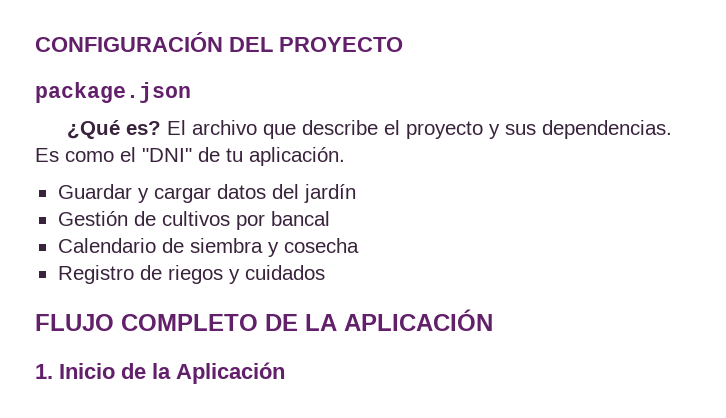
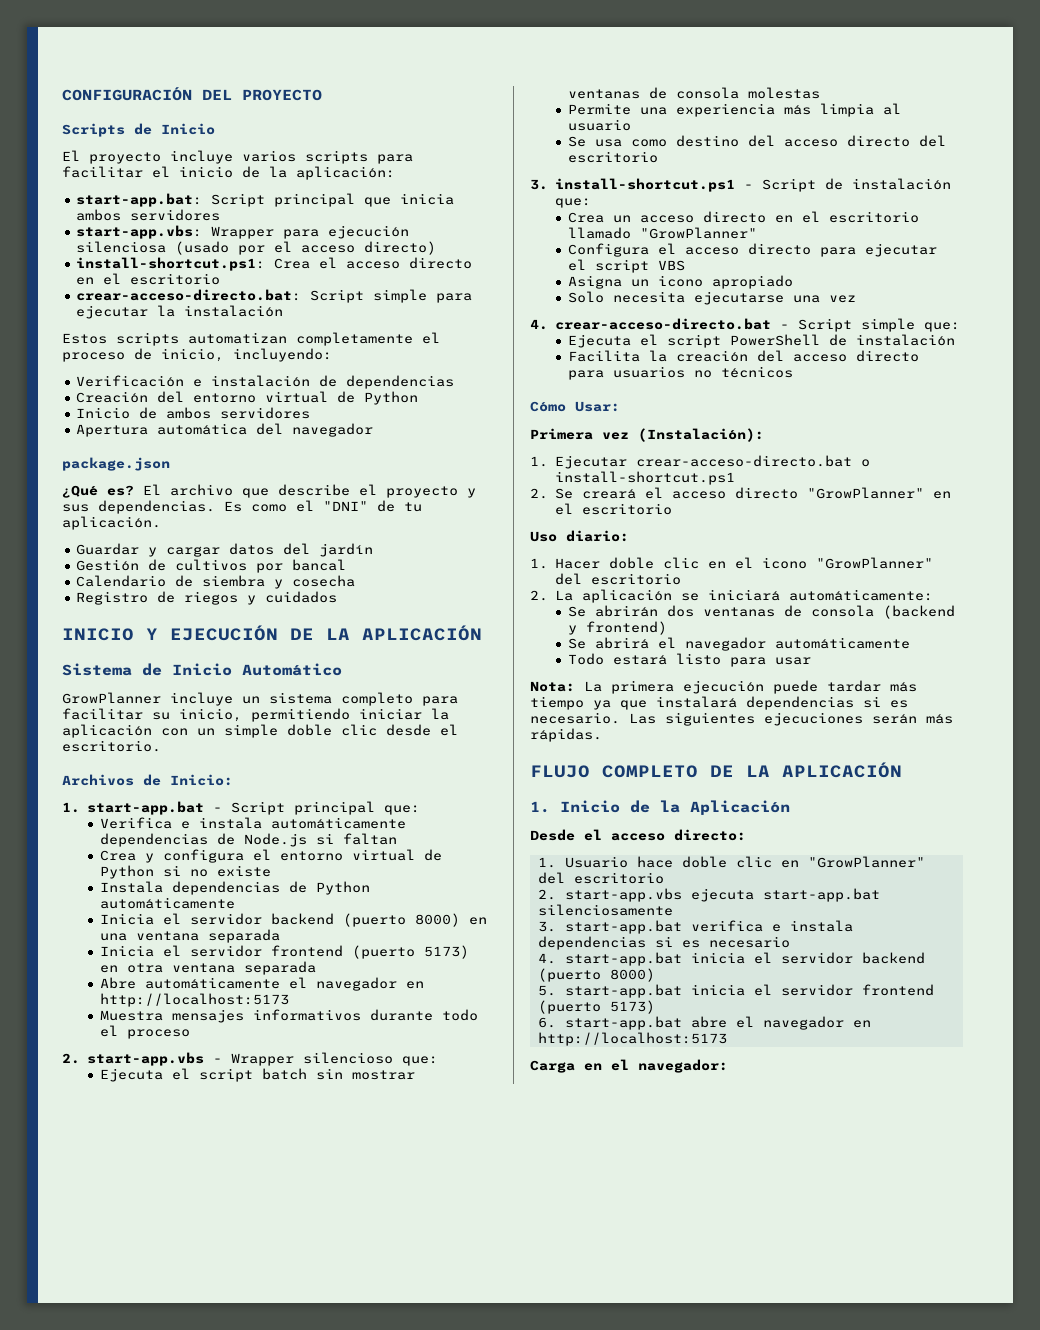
+ Scripts de Inicio
+ El proyecto incluye varios scripts para facilitar el inicio de la aplicación:
+ start-app.bat: Script principal que inicia ambos servidores
+ start-app.vbs: Wrapper para ejecución silenciosa (usado por el acceso directo)
+ install-shortcut.ps1: Crea el acceso directo en el escritorio
+ crear-acceso-directo.bat: Script simple para ejecutar la instalación
+ Estos scripts automatizan completamente el proceso de inicio, incluyendo:
+ Verificación e instalación de dependencias
+ Creación del entorno virtual de Python
+ Inicio de ambos servidores
+ Apertura automática del navegador
+ INICIO Y EJECUCIÓN DE LA APLICACIÓN
+ Sistema de Inicio Automático
+ GrowPlanner incluye un sistema completo para facilitar su inicio, permitiendo iniciar la aplicación con un simple doble clic desde el escritorio.
+ Archivos de Inicio:
+ 1. start-app.bat - Script principal que:
+ Verifica e instala automáticamente dependencias de Node.js si faltan
+ Crea y configura el entorno virtual de Python si no existe
+ Instala dependencias de Python automáticamente
+ Inicia el servidor backend (puerto 8000) en una ventana separada
+ Inicia el servidor frontend (puerto 5173) en otra ventana separada
+ Abre automáticamente el navegador en http://localhost:5173
+ Muestra mensajes informativos durante todo el proceso
+ 2. start-app.vbs - Wrapper silencioso que:
+ Ejecuta el script batch sin mostrar ventanas de consola molestas
+ Permite una experiencia más limpia al usuario
+ Se usa como destino del acceso directo del escritorio
+ 3. install-shortcut.ps1 - Script de instalación que:
+ Crea un acceso directo en el escritorio llamado "GrowPlanner"
+ Configura el acceso directo para ejecutar el script VBS
+ Asigna un icono apropiado
+ Solo necesita ejecutarse una vez
+ 4. crear-acceso-directo.bat - Script simple que:
+ Ejecuta el script PowerShell de instalación
+ Facilita la creación del acceso directo para usuarios no técnicos
+ Cómo Usar:
+ Primera vez (Instalación):
+ 1. Ejecutar crear-acceso-directo.bat o install-shortcut.ps1
+ 2. Se creará el acceso directo "GrowPlanner" en el escritorio
+ Uso diario:
+ 1. Hacer doble clic en el icono "GrowPlanner" del escritorio
+ 2. La aplicación se iniciará automáticamente:
+ Se abrirán dos ventanas de consola (backend y frontend)
+ Se abrirá el navegador automáticamente
+ Todo estará listo para usar
+ Nota: La primera ejecución puede tardar más tiempo ya que instalará dependencias si es necesario. Las siguientes ejecuciones serán más rápidas.
+ Desde el acceso directo:
+ 1. Usuario hace doble clic en "GrowPlanner" del escritorio
+ 2. start-app.vbs ejecuta start-app.bat silenciosamente
+ 3. start-app.bat verifica e instala dependencias si es necesario
+ 4. start-app.bat inicia el servidor backend (puerto 8000)
+ 5. start-app.bat inicia el servidor frontend (puerto 5173)
+ 6. start-app.bat abre el navegador en http://localhost:5173
+ Carga en el navegador:

